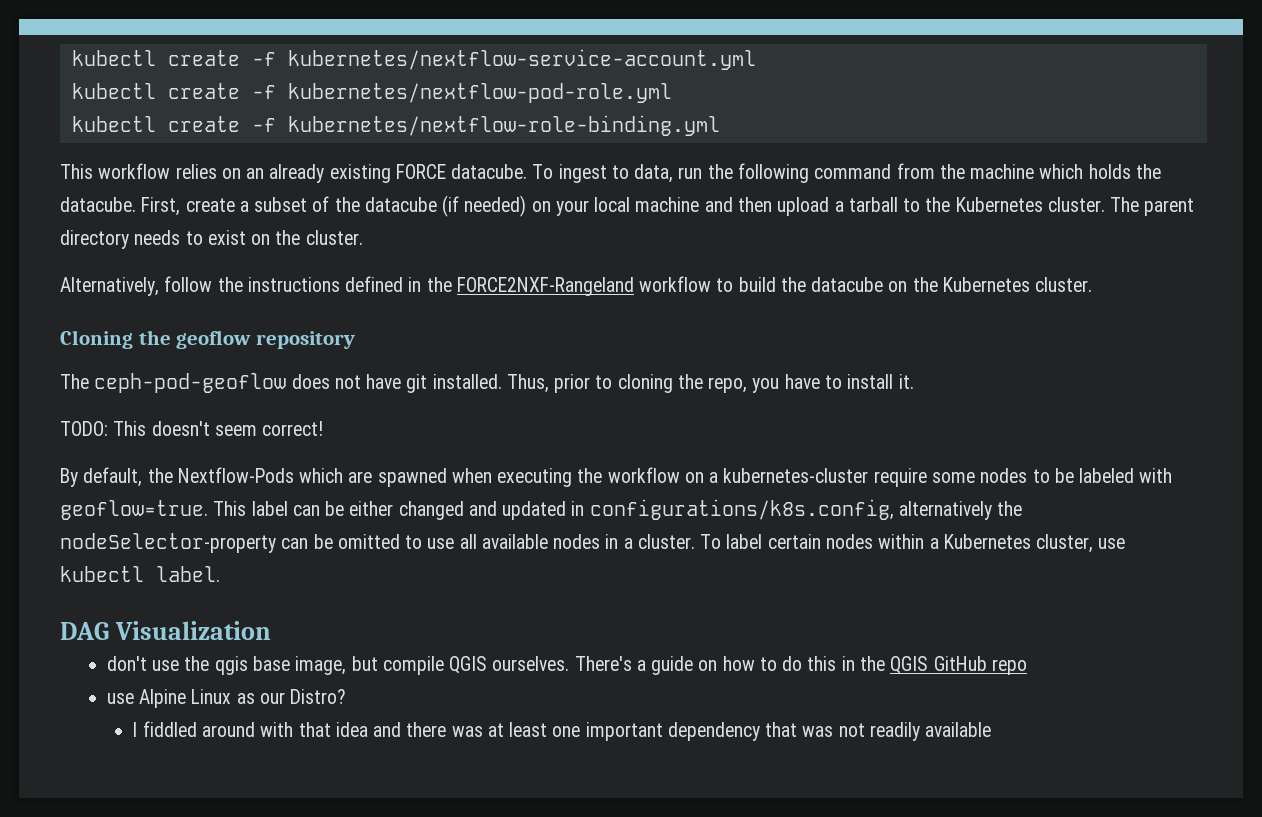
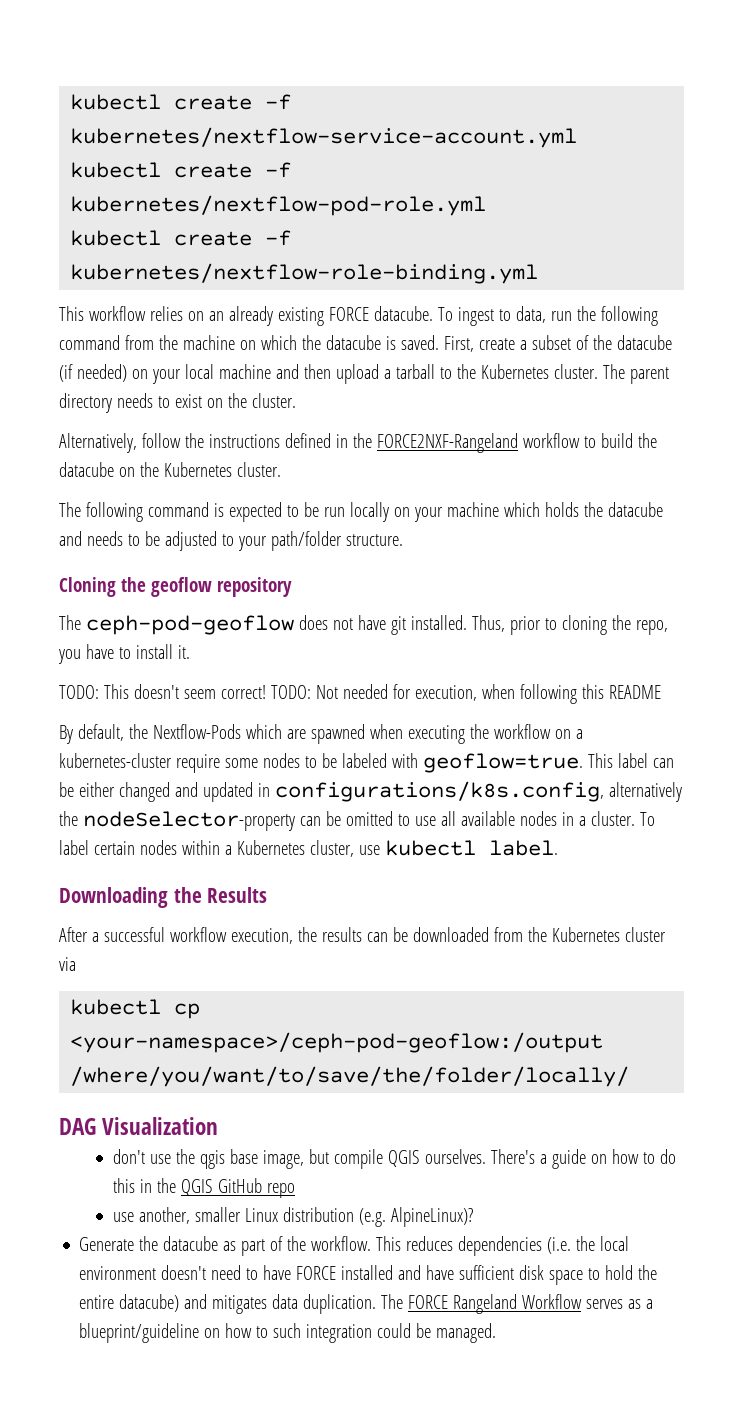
- To ingest to data, run the following command from the machine which holds the datacube.
+ To ingest to data, run the following command from the machine on which the datacube is saved.
+ The following command is expected to be run locally on your machine which holds the datacube and needs to be adjusted to your path/folder structure.
+ TODO: Not needed for execution, when following this README
+ Downloading the Results
+ After a successful workflow execution, the results can be downloaded from the Kubernetes cluster via
+ kubectl cp <your-namespace>/ceph-pod-geoflow:/output /where/you/want/to/save/the/folder/locally/
- use Alpine Linux as our Distro?
- I fiddled around with that idea and there was at least one important dependency that was not readily available
+ use another, smaller Linux distribution (e.g. AlpineLinux)?
+ Generate the datacube as part of the workflow. This reduces dependencies (i.e. the local environment doesn't need to have FORCE installed and have sufficient disk space to hold the entire datacube) and mitigates data duplication. The FORCE Rangeland Workflow serves as a blueprint/guideline on how to such integration could be managed.

